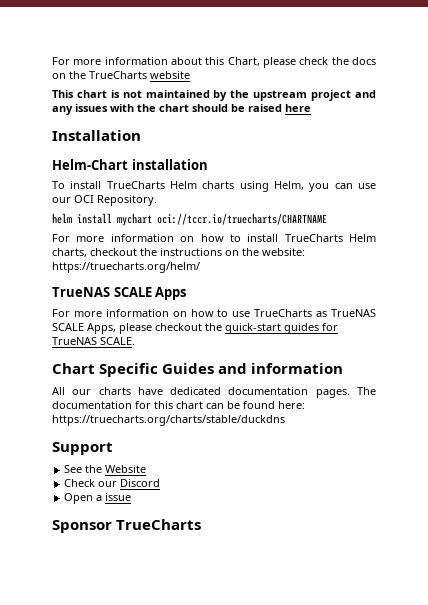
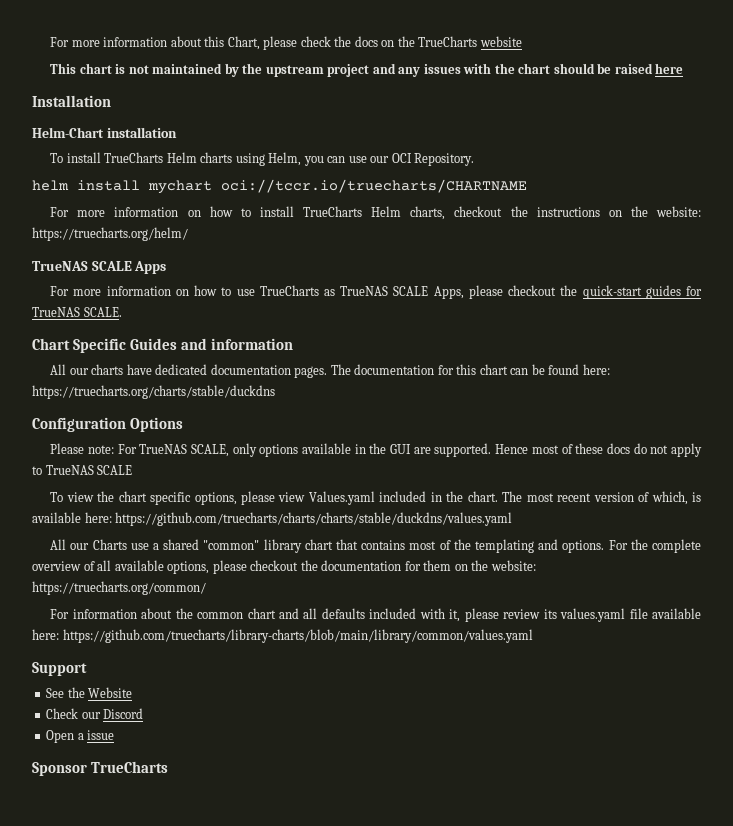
+ Configuration Options
+ Please note: For TrueNAS SCALE, only options available in the GUI are supported. Hence most of these docs do not apply to TrueNAS SCALE
+ To view the chart specific options, please view Values.yaml included in the chart. The most recent version of which, is available here: https://github.com/truecharts/charts/charts/stable/duckdns/values.yaml
+ All our Charts use a shared "common" library chart that contains most of the templating and options. For the complete overview of all available options, please checkout the documentation for them on the website: https://truecharts.org/common/
+ For information about the common chart and all defaults included with it, please review its values.yaml file available here: https://github.com/truecharts/library-charts/blob/main/library/common/values.yaml

